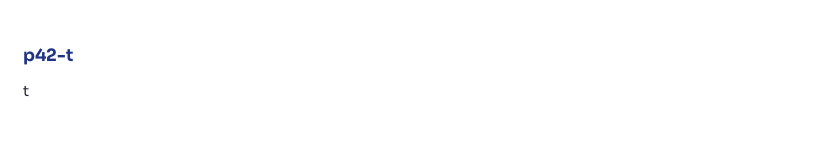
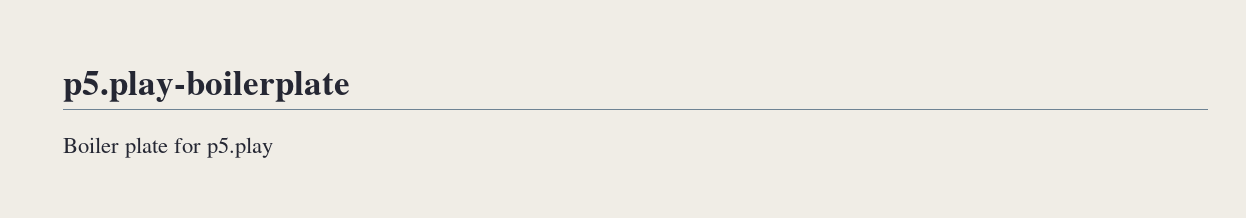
- p42-t
- t
+ p5.play-boilerplate
+ Boiler plate for p5.play

